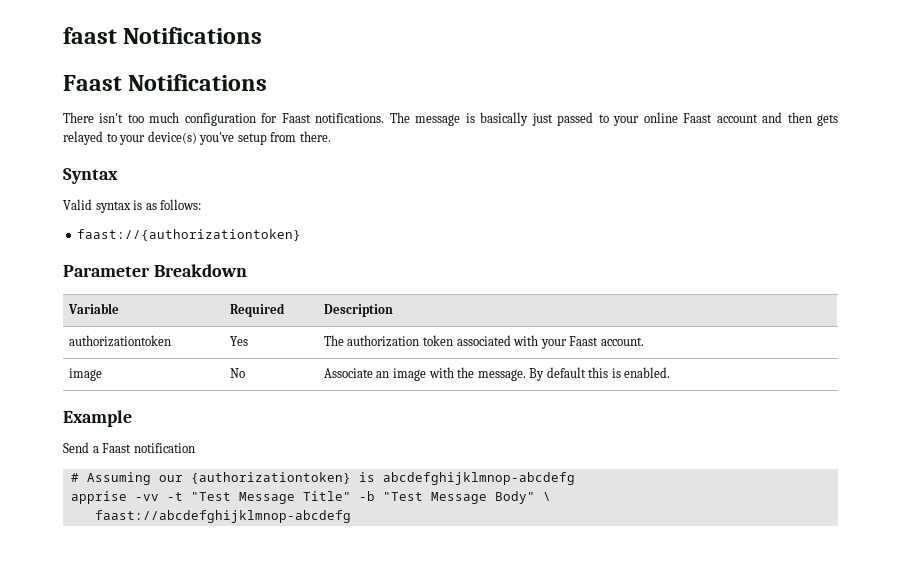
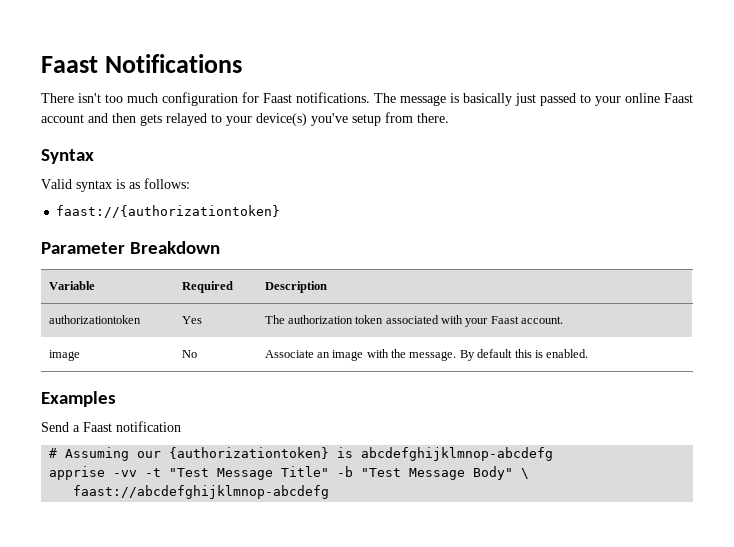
- faast Notifications
- Example
+ Examples

